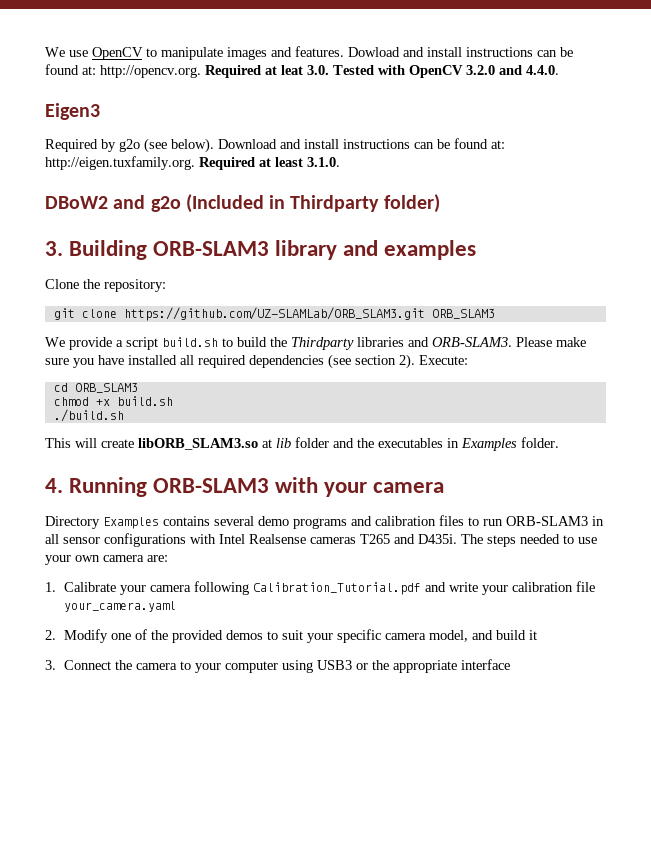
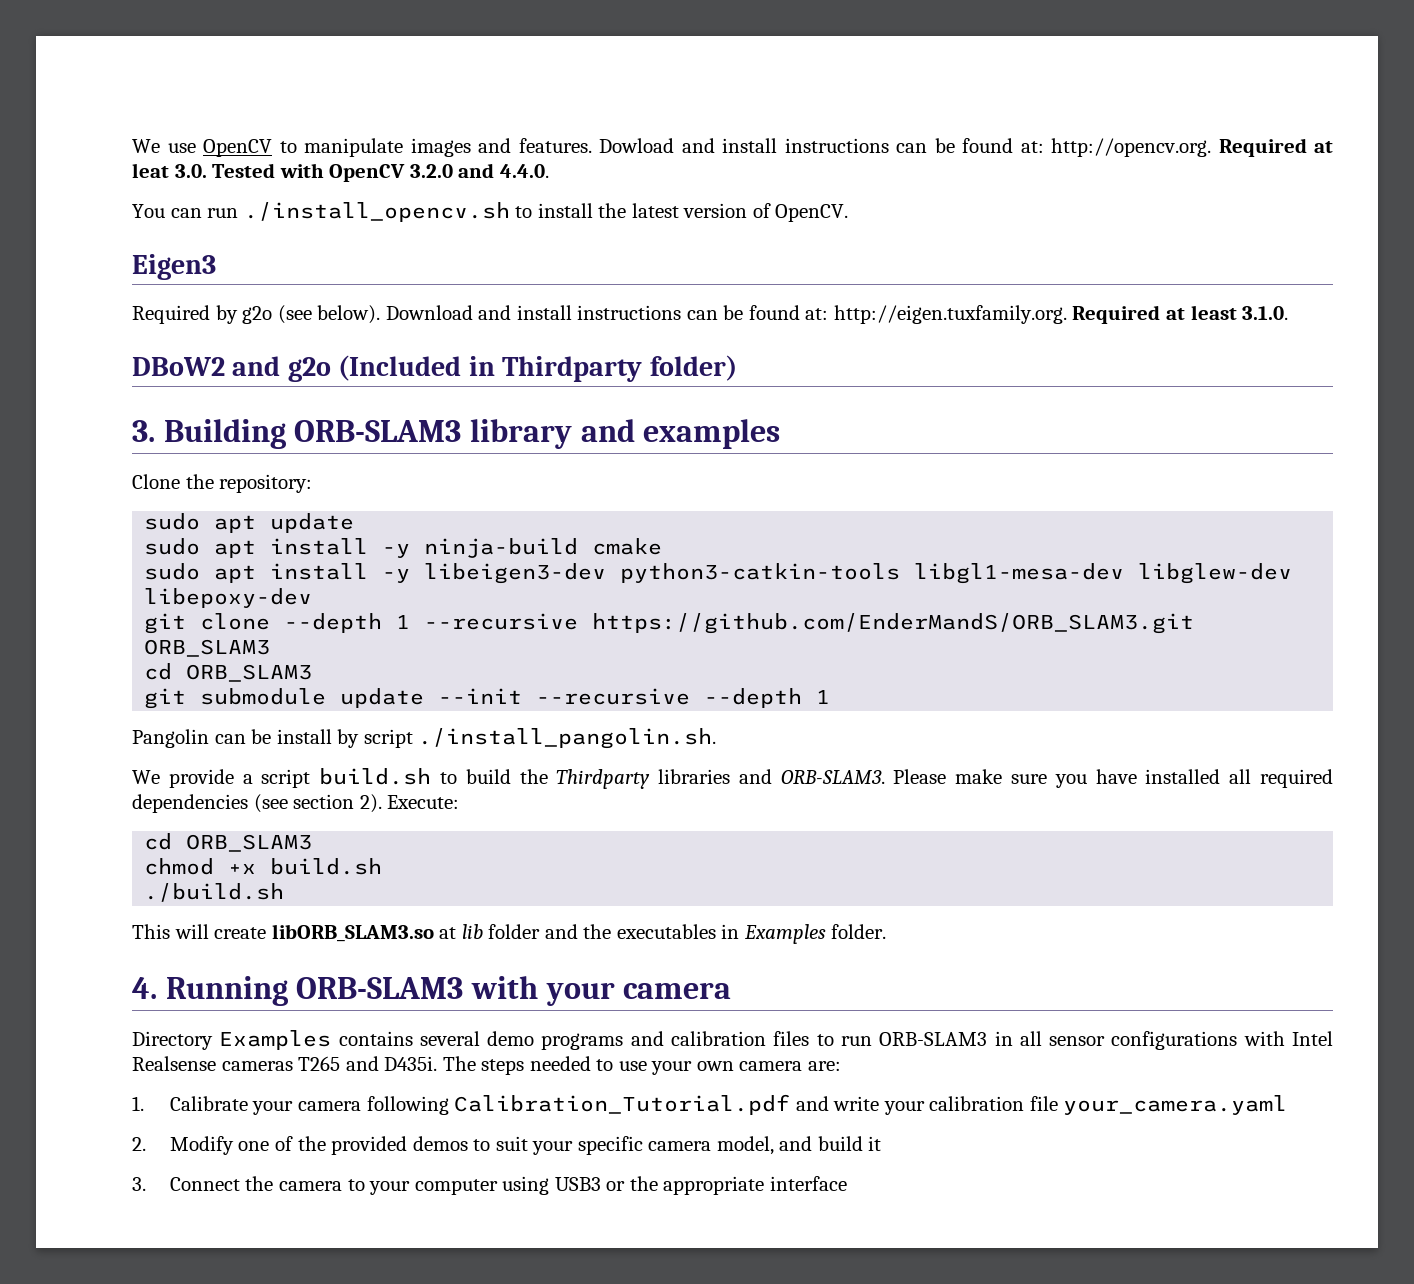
+ You can run ./install_opencv.sh to install the latest version of OpenCV.
- git clone https://github.com/UZ-SLAMLab/ORB_SLAM3.git ORB_SLAM3
+ sudo apt update
+ sudo apt install -y ninja-build cmake
+ sudo apt install -y libeigen3-dev python3-catkin-tools libgl1-mesa-dev libglew-dev libepoxy-dev
+ git clone --depth 1 --recursive https://github.com/EnderMandS/ORB_SLAM3.git ORB_SLAM3
+ cd ORB_SLAM3
+ git submodule update --init --recursive --depth 1
+ Pangolin can be install by script ./install_pangolin.sh.

